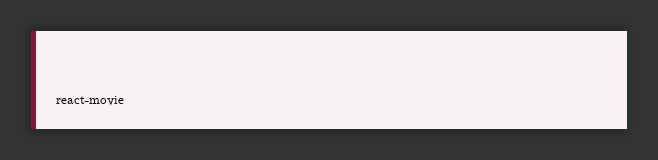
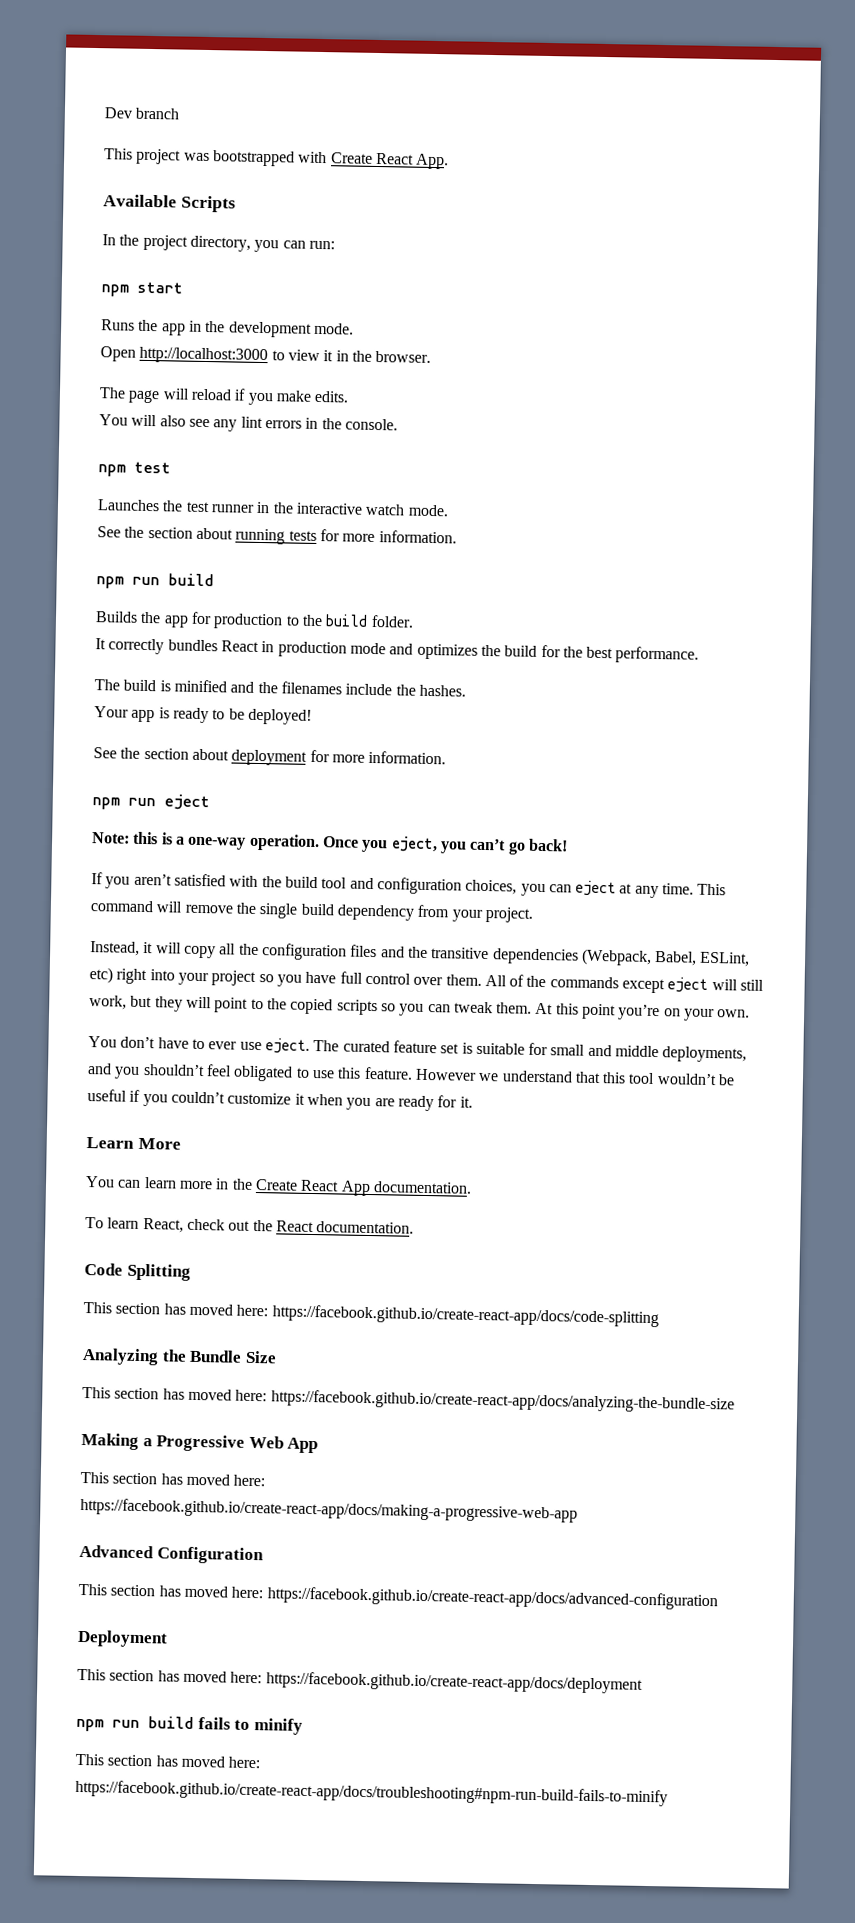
- react-movie
+ Dev branch
+ This project was bootstrapped with Create React App.
+ Available Scripts
+ In the project directory, you can run:
+ npm start
+ Runs the app in the development mode.
+ Open http://localhost:3000 to view it in the browser.
+ The page will reload if you make edits.
+ You will also see any lint errors in the console.
+ npm test
+ Launches the test runner in the interactive watch mode.
+ See the section about running tests for more information.
+ npm run build
+ Builds the app for production to the build folder.
+ It correctly bundles React in production mode and optimizes the build for the best performance.
+ The build is minified and the filenames include the hashes.
+ Your app is ready to be deployed!
+ See the section about deployment for more information.
+ npm run eject
+ Note: this is a one-way operation. Once you eject, you can’t go back!
+ If you aren’t satisfied with the build tool and configuration choices, you can eject at any time. This command will remove the single build dependency from your project.
+ Instead, it will copy all the configuration files and the transitive dependencies (Webpack, Babel, ESLint, etc) right into your project so you have full control over them. All of the commands except eject will still work, but they will point to the copied scripts so you can tweak them. At this point you’re on your own.
+ You don’t have to ever use eject. The curated feature set is suitable for small and middle deployments, and you shouldn’t feel obligated to use this feature. However we understand that this tool wouldn’t be useful if you couldn’t customize it when you are ready for it.
+ Learn More
+ You can learn more in the Create React App documentation.
+ To learn React, check out the React documentation.
+ Code Splitting
+ This section has moved here: https://facebook.github.io/create-react-app/docs/code-splitting
+ Analyzing the Bundle Size
+ This section has moved here: https://facebook.github.io/create-react-app/docs/analyzing-the-bundle-size
+ Making a Progressive Web App
+ This section has moved here: https://facebook.github.io/create-react-app/docs/making-a-progressive-web-app
+ Advanced Configuration
+ This section has moved here: https://facebook.github.io/create-react-app/docs/advanced-configuration
+ Deployment
+ This section has moved here: https://facebook.github.io/create-react-app/docs/deployment
+ npm run build fails to minify
+ This section has moved here: https://facebook.github.io/create-react-app/docs/troubleshooting#npm-run-build-fails-to-minify

